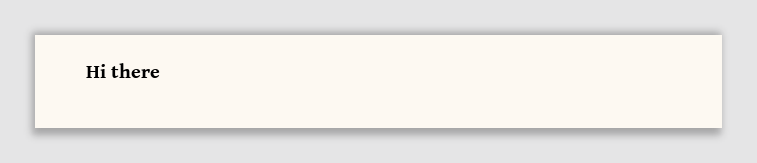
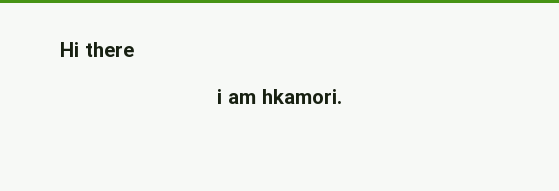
+ i am hkamori.

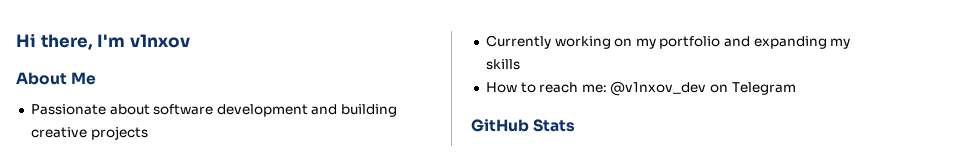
- Hi there
- i am hkamori.
+ Hi there, I'm v1nxov
+ About Me
+ Passionate about software development and building creative projects
+ Currently working on my portfolio and expanding my skills
+ How to reach me: @v1nxov_dev on Telegram
+ GitHub Stats

